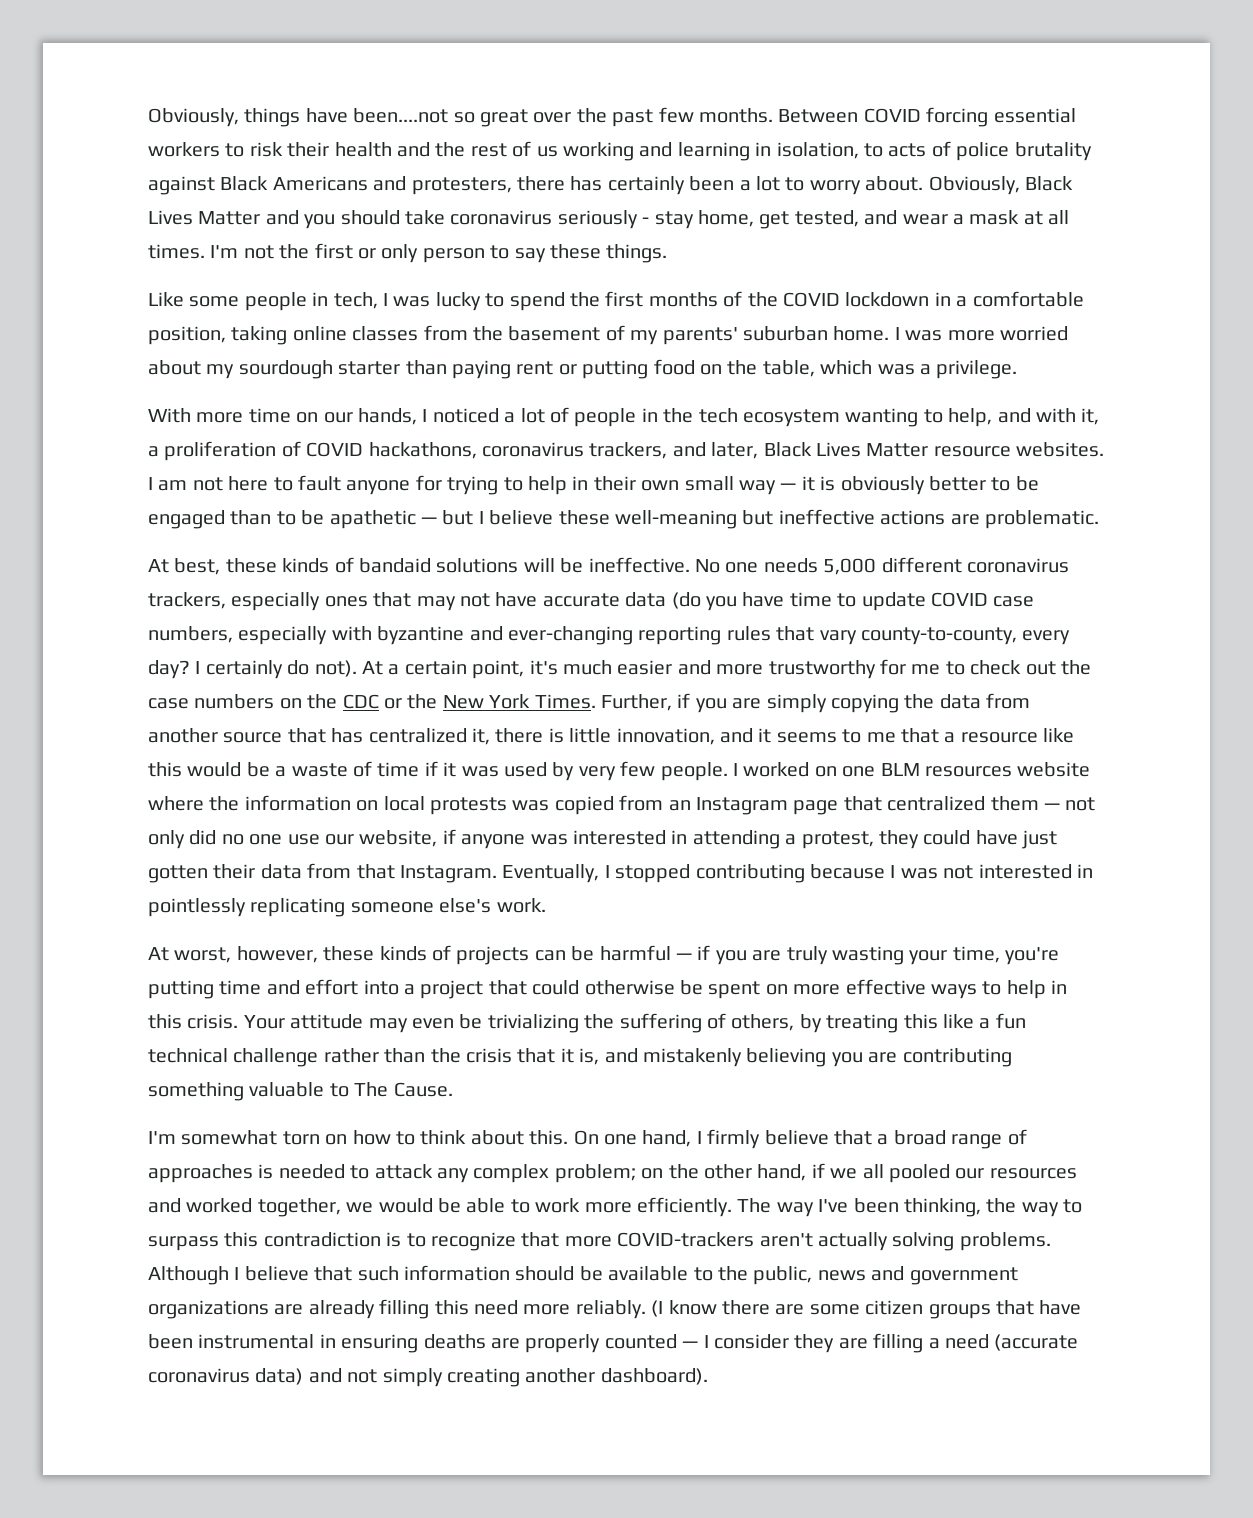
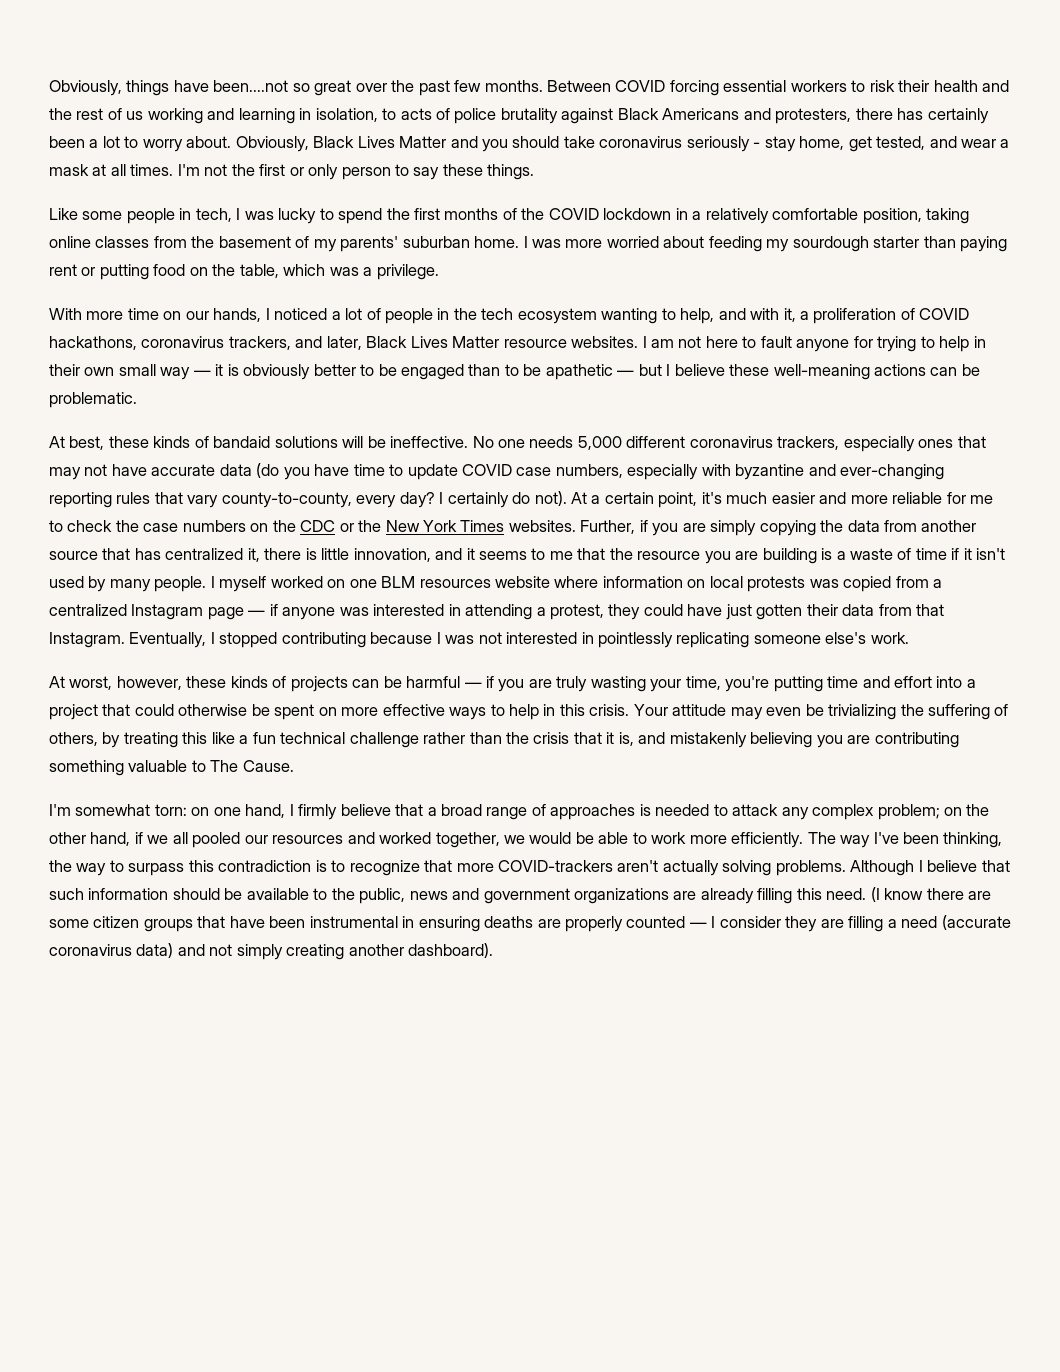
- Like some people in tech, I was lucky to spend the first months of the COVID lockdown in a comfortable position, taking online classes from the basement of my parents' suburban home.
+ Like some people in tech, I was lucky to spend the first months of the COVID lockdown in a relatively comfortable position, taking online classes from the basement of my parents' suburban home.
- I was more worried about my sourdough starter than paying rent or putting food on the table, which was a privilege.
+ I was more worried about feeding my sourdough starter than paying rent or putting food on the table, which was a privilege.
- I am not here to fault anyone for trying to help in their own small way — it is obviously better to be engaged than to be apathetic — but I believe these well-meaning but ineffective actions are problematic.
+ I am not here to fault anyone for trying to help in their own small way — it is obviously better to be engaged than to be apathetic — but I believe these well-meaning actions can be problematic.
- At a certain point, it's much easier and more trustworthy for me to check out the case numbers on the CDC or the New York Times.
+ At a certain point, it's much easier and more reliable for me to check the case numbers on the CDC or the New York Times websites.
- Further, if you are simply copying the data from another source that has centralized it, there is little innovation, and it seems to me that a resource like this would be a waste of time if it was used by very few people.
+ Further, if you are simply copying the data from another source that has centralized it, there is little innovation, and it seems to me that the resource you are building is a waste of time if it isn't used by many people.
- I worked on one BLM resources website where the information on local protests was copied from an Instagram page that centralized them — not only did no one use our website, if anyone was interested in attending a protest, they could have just gotten their data from that Instagram.
+ I myself worked on one BLM resources website where information on local protests was copied from a centralized Instagram page — if anyone was interested in attending a protest, they could have just gotten their data from that Instagram.
- I'm somewhat torn on how to think about this. On one hand, I firmly believe that a broad range of approaches is needed to attack any complex problem; on the other hand, if we all pooled our resources and worked together, we would be able to work more efficiently.
+ I'm somewhat torn: on one hand, I firmly believe that a broad range of approaches is needed to attack any complex problem; on the other hand, if we all pooled our resources and worked together, we would be able to work more efficiently.
- Although I believe that such information should be available to the public, news and government organizations are already filling this need more reliably.
+ Although I believe that such information should be available to the public, news and government organizations are already filling this need.

